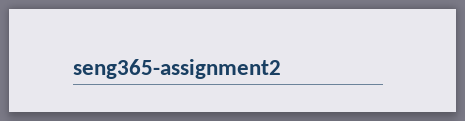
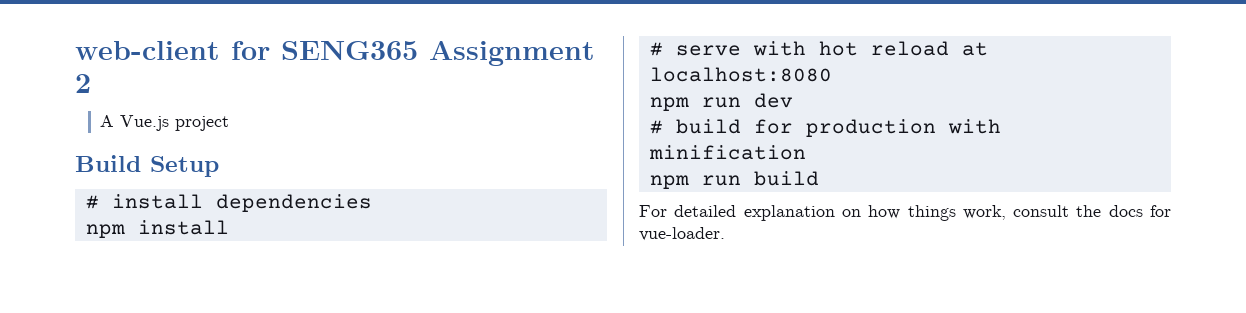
- seng365-assignment2
+ web-client for SENG365 Assignment 2
+ A Vue.js project
+ Build Setup
+ # install dependencies
+ npm install
+ # serve with hot reload at localhost:8080
+ npm run dev
+ # build for production with minification
+ npm run build
+ For detailed explanation on how things work, consult the docs for vue-loader.

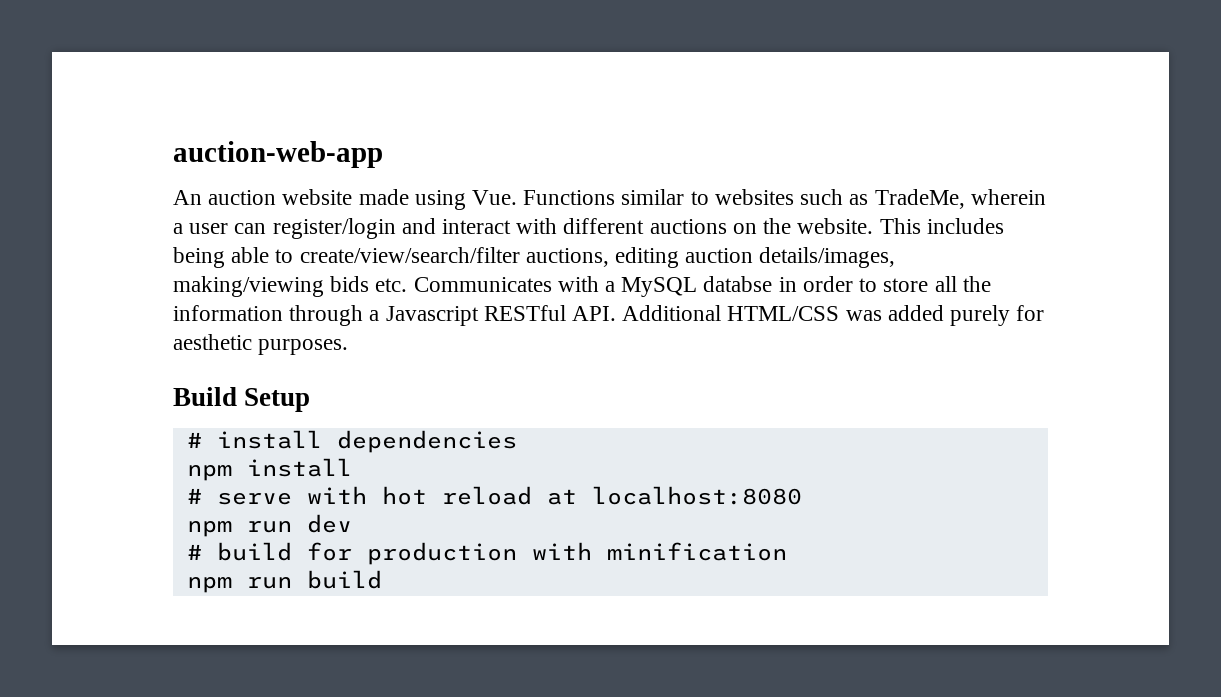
- web-client for SENG365 Assignment 2
- A Vue.js project
+ auction-web-app
+ An auction website made using Vue. Functions similar to websites such as TradeMe, wherein a user can register/login and interact with different auctions on the website. This includes being able to create/view/search/filter auctions, editing auction details/images, making/viewing bids etc. Communicates with a MySQL databse in order to store all the information through a Javascript RESTful API. Additional HTML/CSS was added purely for aesthetic purposes.
- For detailed explanation on how things work, consult the docs for vue-loader.

